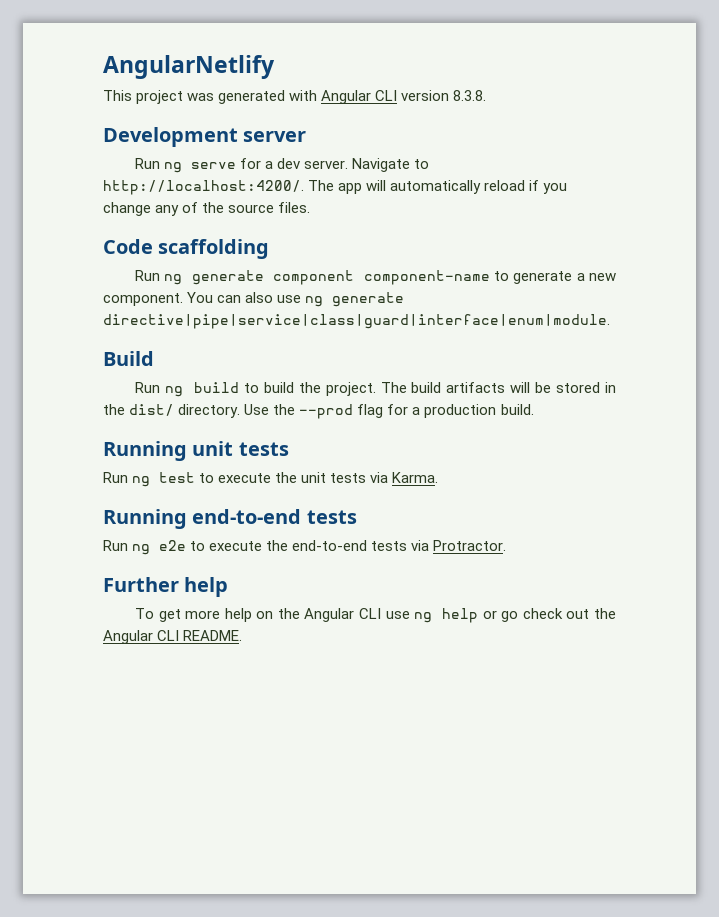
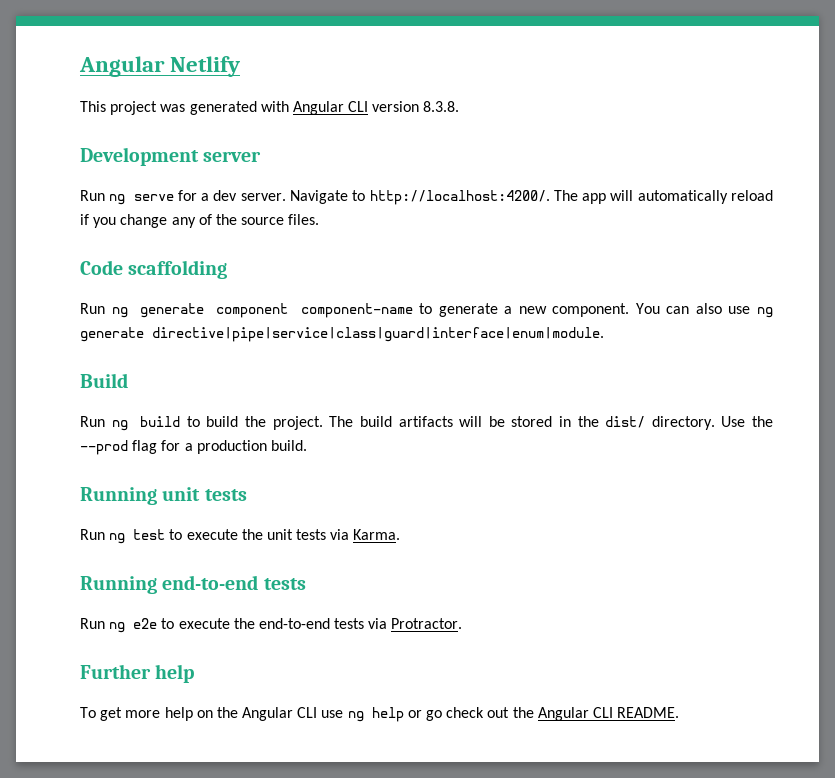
- AngularNetlify
+ Angular Netlify

